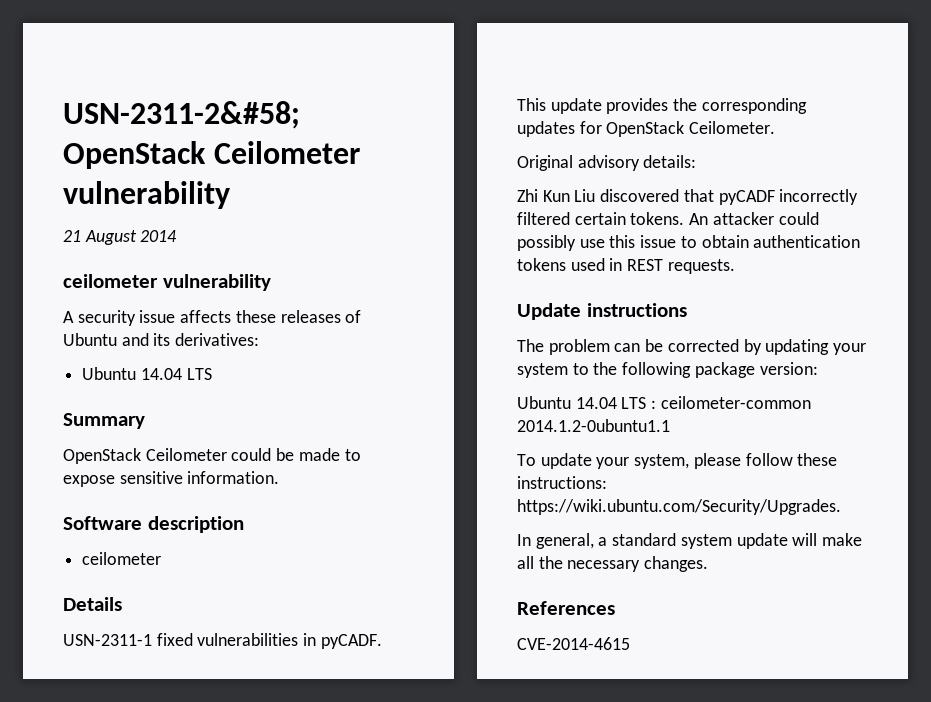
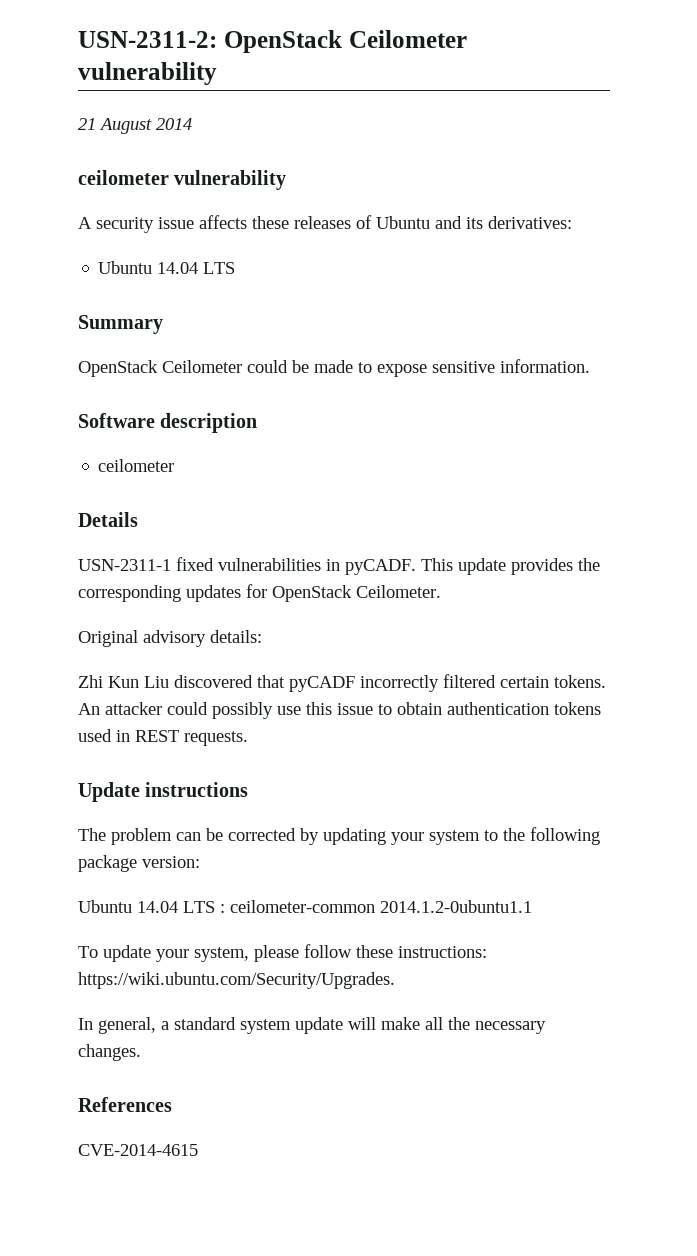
- USN-2311-2&#58; OpenStack Ceilometer vulnerability
+ USN-2311-2: OpenStack Ceilometer vulnerability

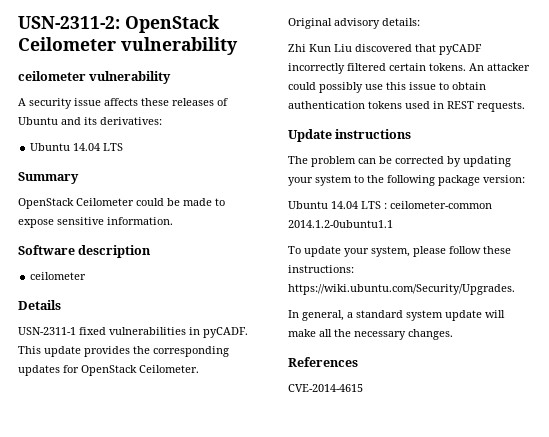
- 21 August 2014

